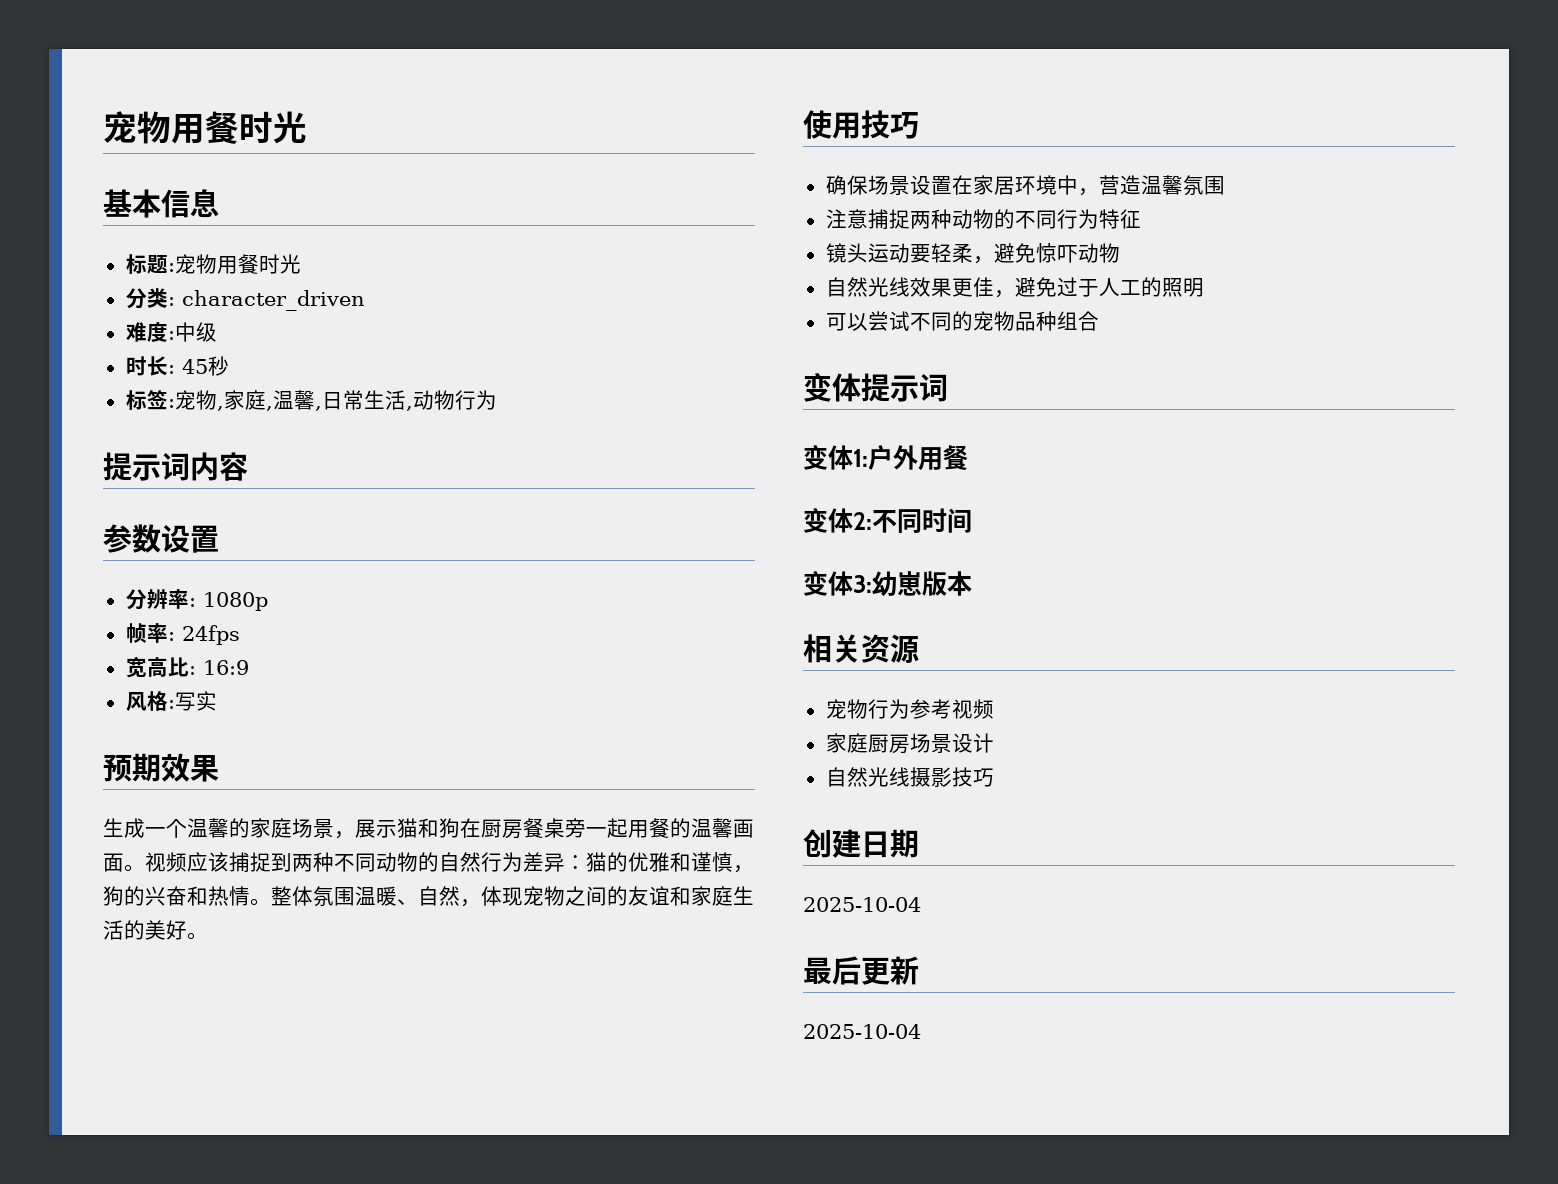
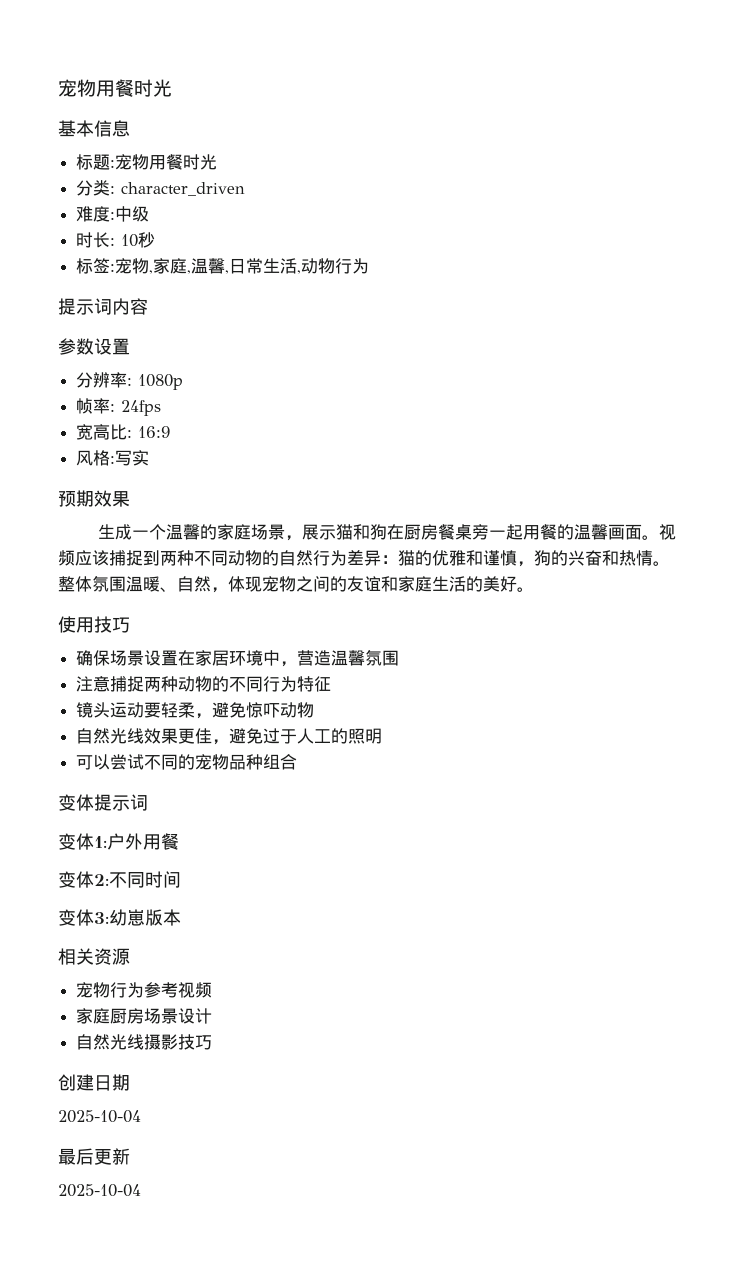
- 时长: 45秒
+ 时长: 10秒

